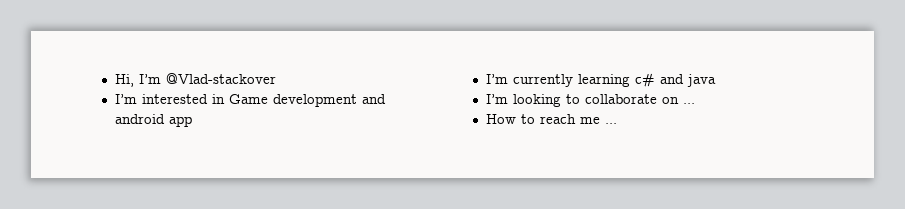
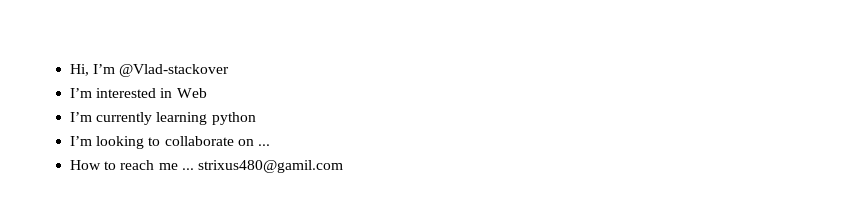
- I’m interested in Game development and android app
+ I’m interested in Web
- I’m currently learning c# and java
+ I’m currently learning python
- How to reach me ...
+ How to reach me ... strixus480@gamil.com

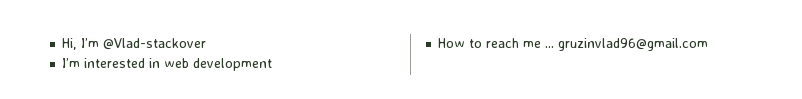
- I’m interested in Web
- I’m currently learning python
- I’m looking to collaborate on ...
+ I’m interested in web development
- How to reach me ... strixus480@gamil.com
+ How to reach me ... gruzinvlad96@gmail.com

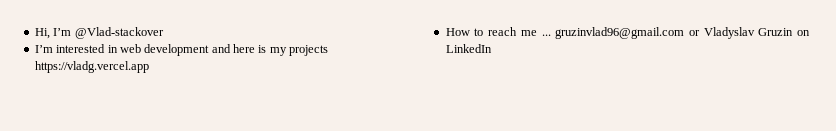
- I’m interested in web development
+ I’m interested in web development and here is my projects https://vladg.vercel.app
- How to reach me ... gruzinvlad96@gmail.com
+ How to reach me ... gruzinvlad96@gmail.com or Vladyslav Gruzin on LinkedIn

